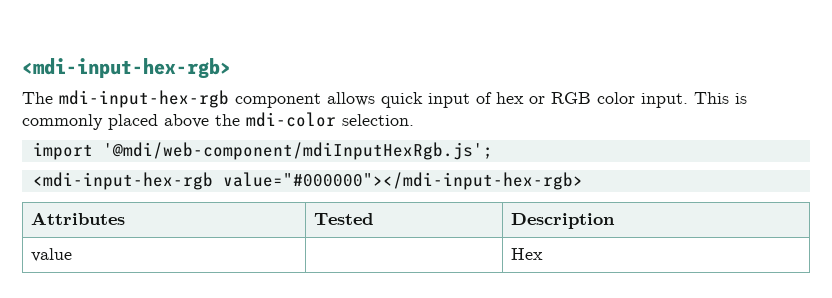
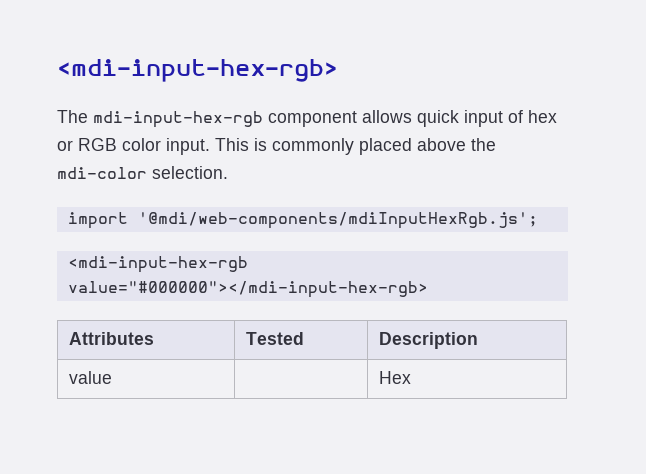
- import '@mdi/web-component/mdiInputHexRgb.js';
+ import '@mdi/web-components/mdiInputHexRgb.js';

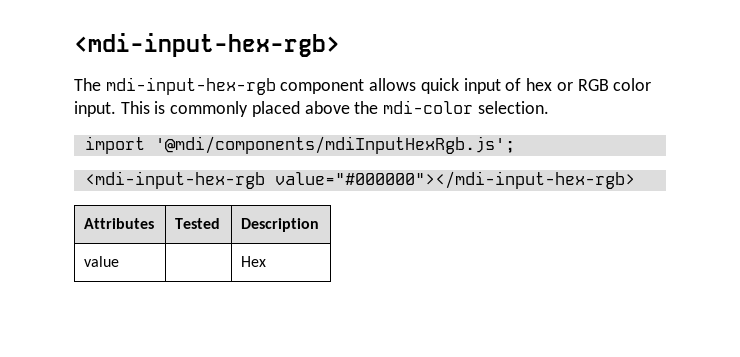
- import '@mdi/web-components/mdiInputHexRgb.js';
+ import '@mdi/components/mdiInputHexRgb.js';

